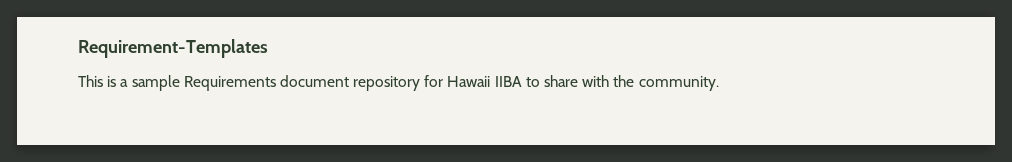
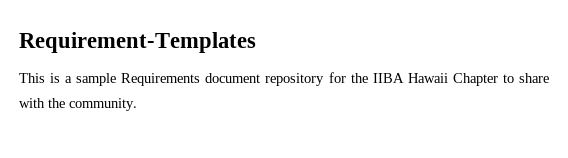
- This is a sample Requirements document repository for Hawaii IIBA to share with the community.
+ This is a sample Requirements document repository for the IIBA Hawaii Chapter to share with the community.

